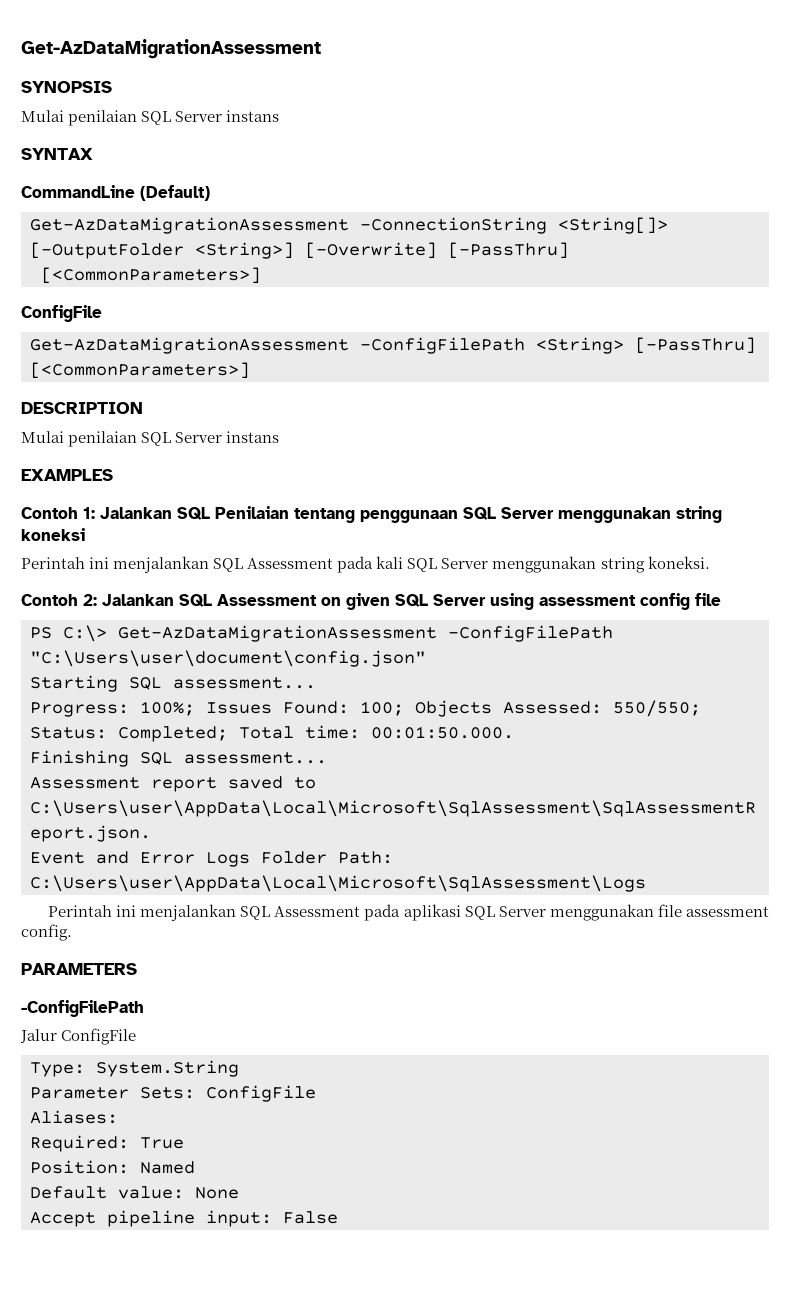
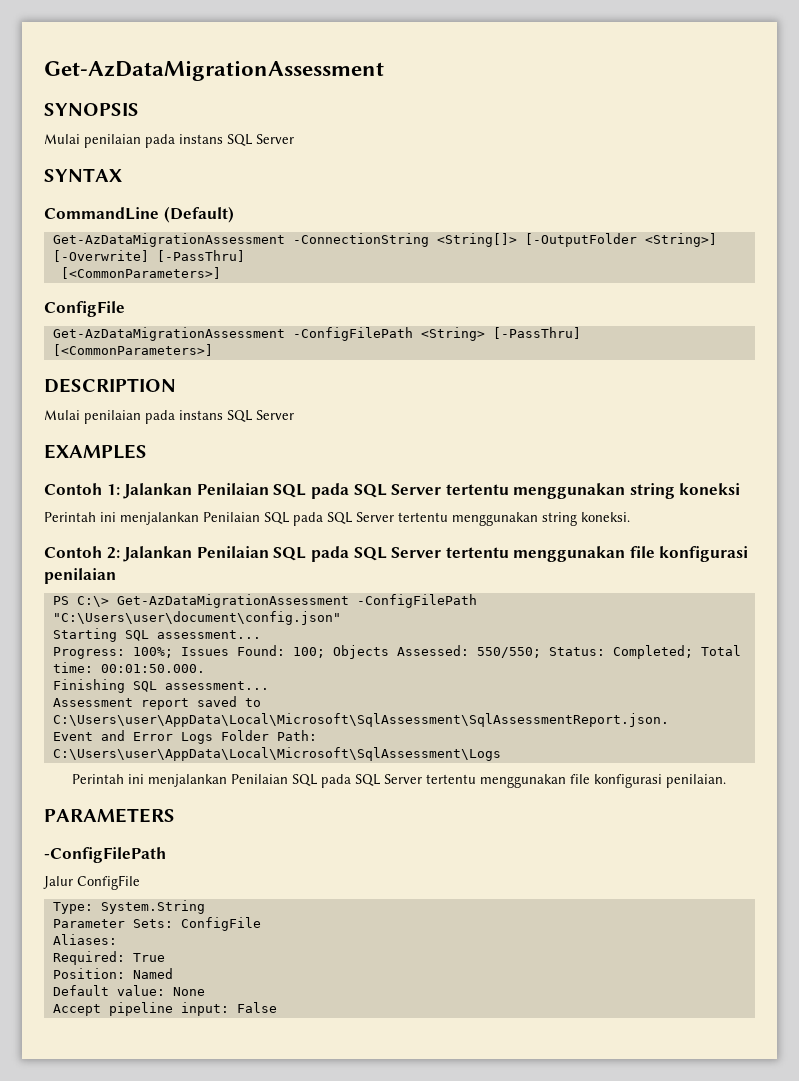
  SYNOPSIS
- Mulai penilaian SQL Server instans
+ Mulai penilaian pada instans SQL Server
  DESCRIPTION
- Mulai penilaian SQL Server instans
+ Mulai penilaian pada instans SQL Server
- Contoh 1: Jalankan SQL Penilaian tentang penggunaan SQL Server menggunakan string koneksi
+ Contoh 1: Jalankan Penilaian SQL pada SQL Server tertentu menggunakan string koneksi
- Perintah ini menjalankan SQL Assessment pada kali SQL Server menggunakan string koneksi.
+ Perintah ini menjalankan Penilaian SQL pada SQL Server tertentu menggunakan string koneksi.
- Contoh 2: Jalankan SQL Assessment on given SQL Server using assessment config file
+ Contoh 2: Jalankan Penilaian SQL pada SQL Server tertentu menggunakan file konfigurasi penilaian
- Perintah ini menjalankan SQL Assessment pada aplikasi SQL Server menggunakan file assessment config.
+ Perintah ini menjalankan Penilaian SQL pada SQL Server tertentu menggunakan file konfigurasi penilaian.

